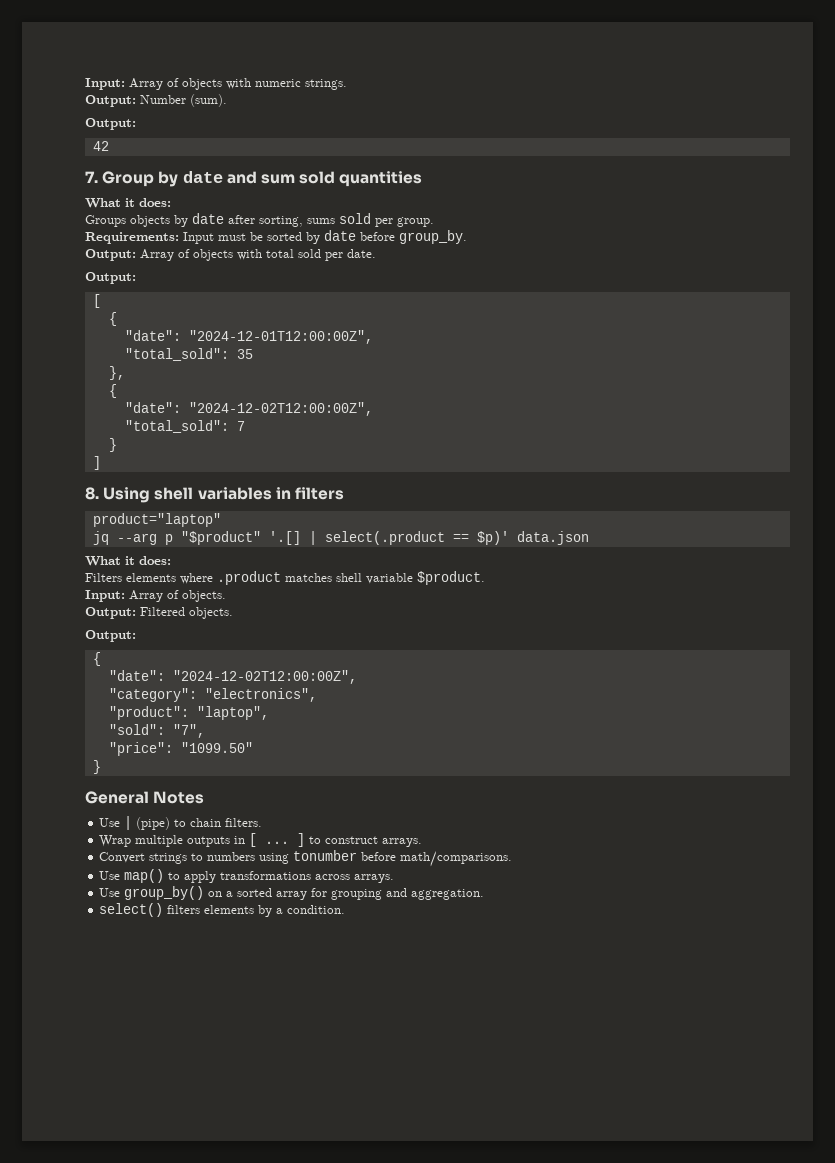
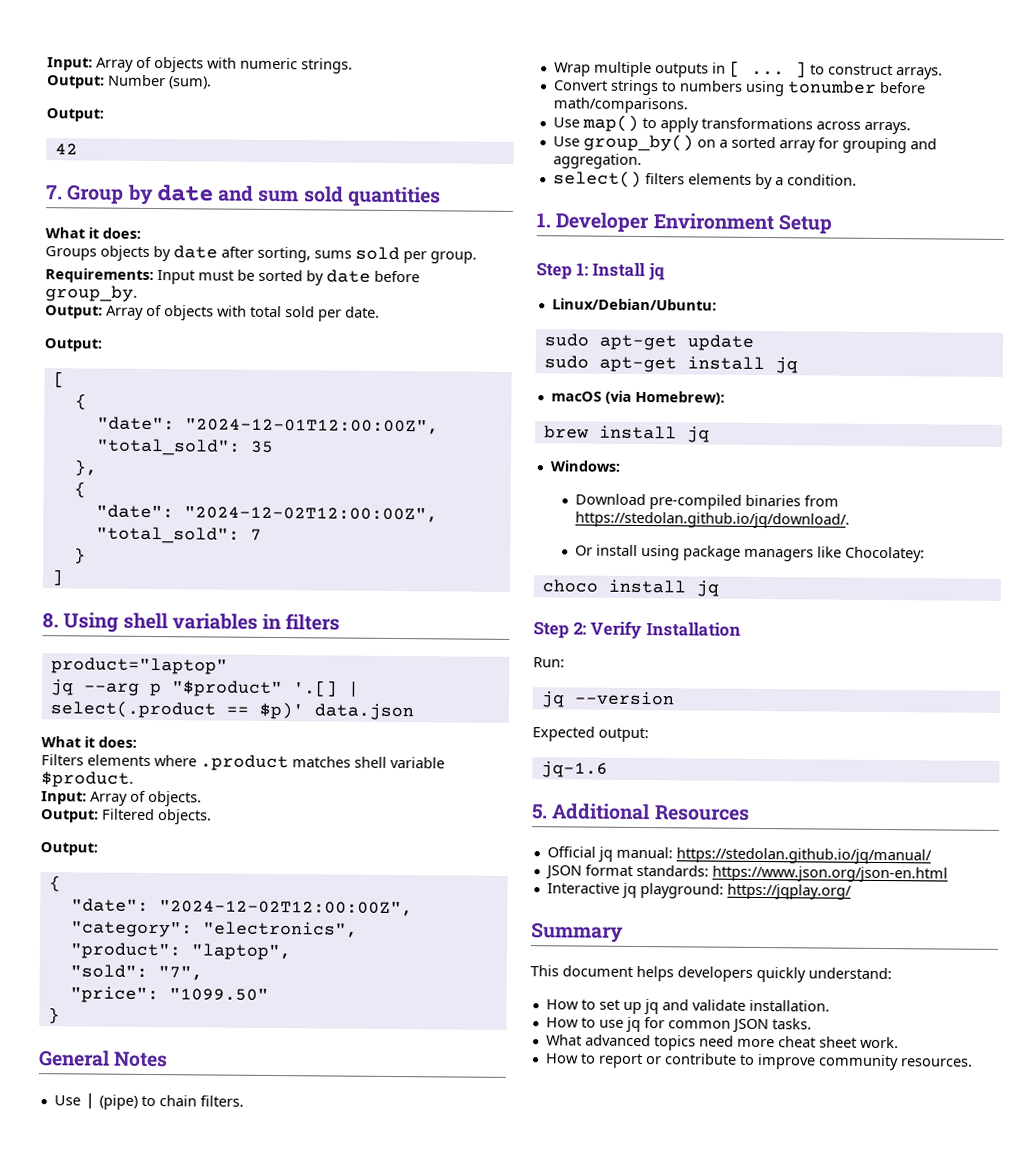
+ 1. Developer Environment Setup
+ Step 1: Install jq
+ Linux/Debian/Ubuntu:
+ sudo apt-get update
+ sudo apt-get install jq
+ macOS (via Homebrew):
+ brew install jq
+ Windows:
+ Download pre-compiled binaries from https://stedolan.github.io/jq/download/.
+ Or install using package managers like Chocolatey:
+ choco install jq
+ Step 2: Verify Installation
+ Run:
+ jq --version
+ Expected output:
+ jq-1.6
+ 5. Additional Resources
+ Official jq manual: https://stedolan.github.io/jq/manual/
+ JSON format standards: https://www.json.org/json-en.html
+ Interactive jq playground: https://jqplay.org/
+ Summary
+ This document helps developers quickly understand:
+ How to set up jq and validate installation.
+ How to use jq for common JSON tasks.
+ What advanced topics need more cheat sheet work.
+ How to report or contribute to improve community resources.

